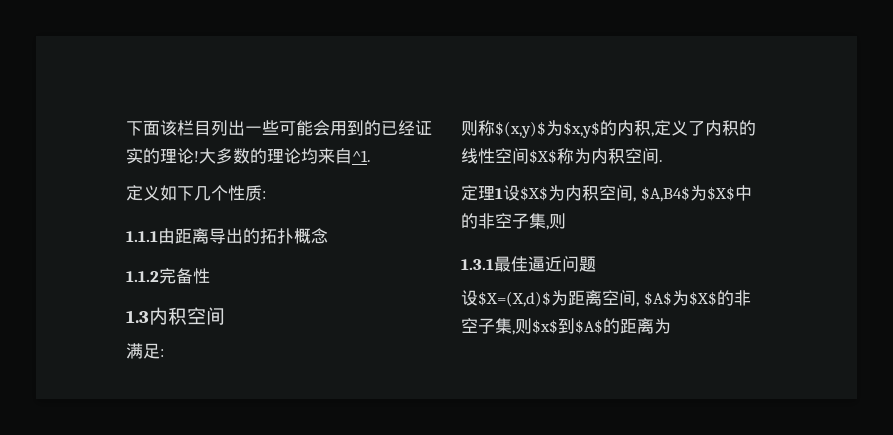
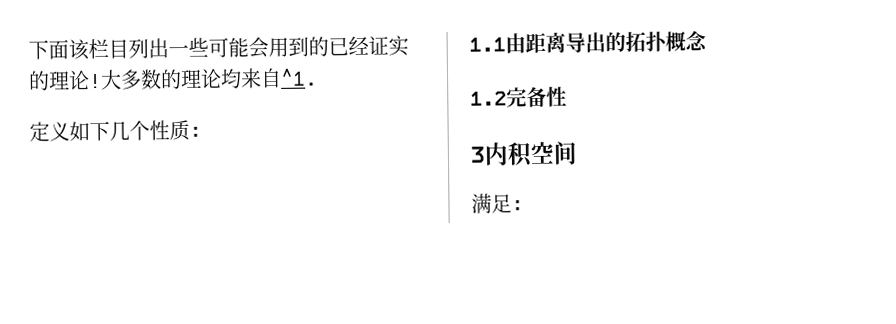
- 1.1.1由距离导出的拓扑概念
+ 1.1由距离导出的拓扑概念
- 1.1.2完备性
+ 1.2完备性
- 1.3内积空间
+ 3内积空间
- 则称$(x,y)$为$x,y$的内积,定义了内积的线性空间$X$称为内积空间.
- 定理1设$X$为内积空间, $A,B4$为$X$中的非空子集,则
- 1.3.1最佳逼近问题
- 设$X=(X,d)$为距离空间, $A$为$X$的非空子集,则$x$到$A$的距离为

